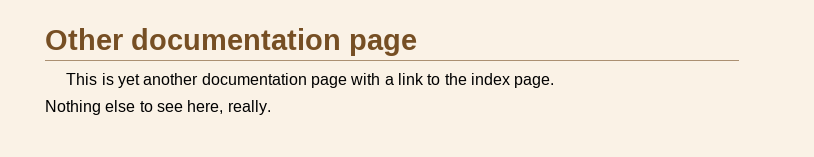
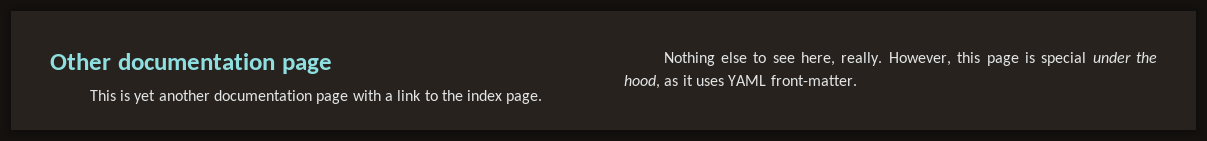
+ However, this page is special under the hood, as it uses YAML front-matter.

